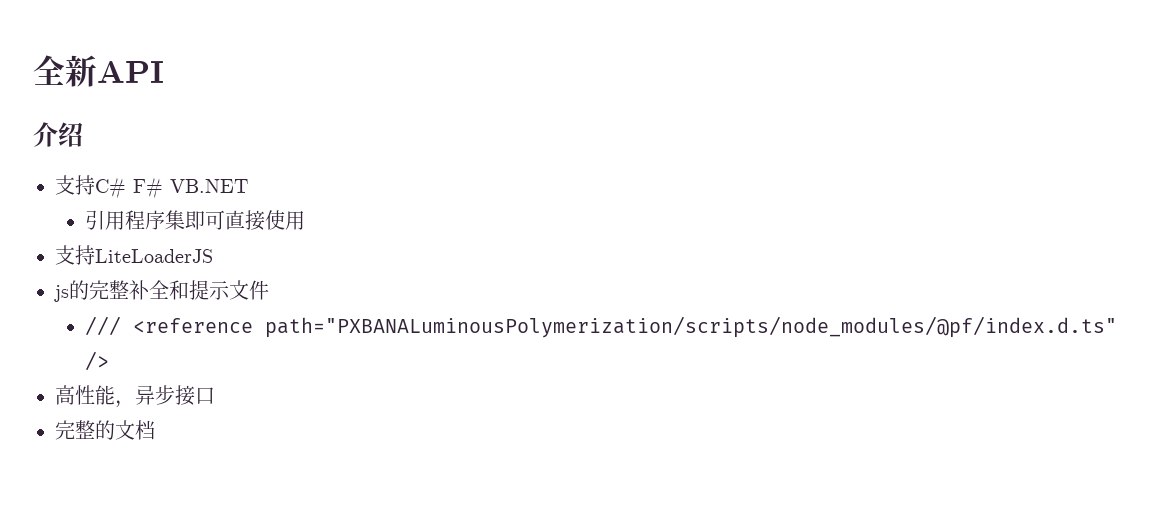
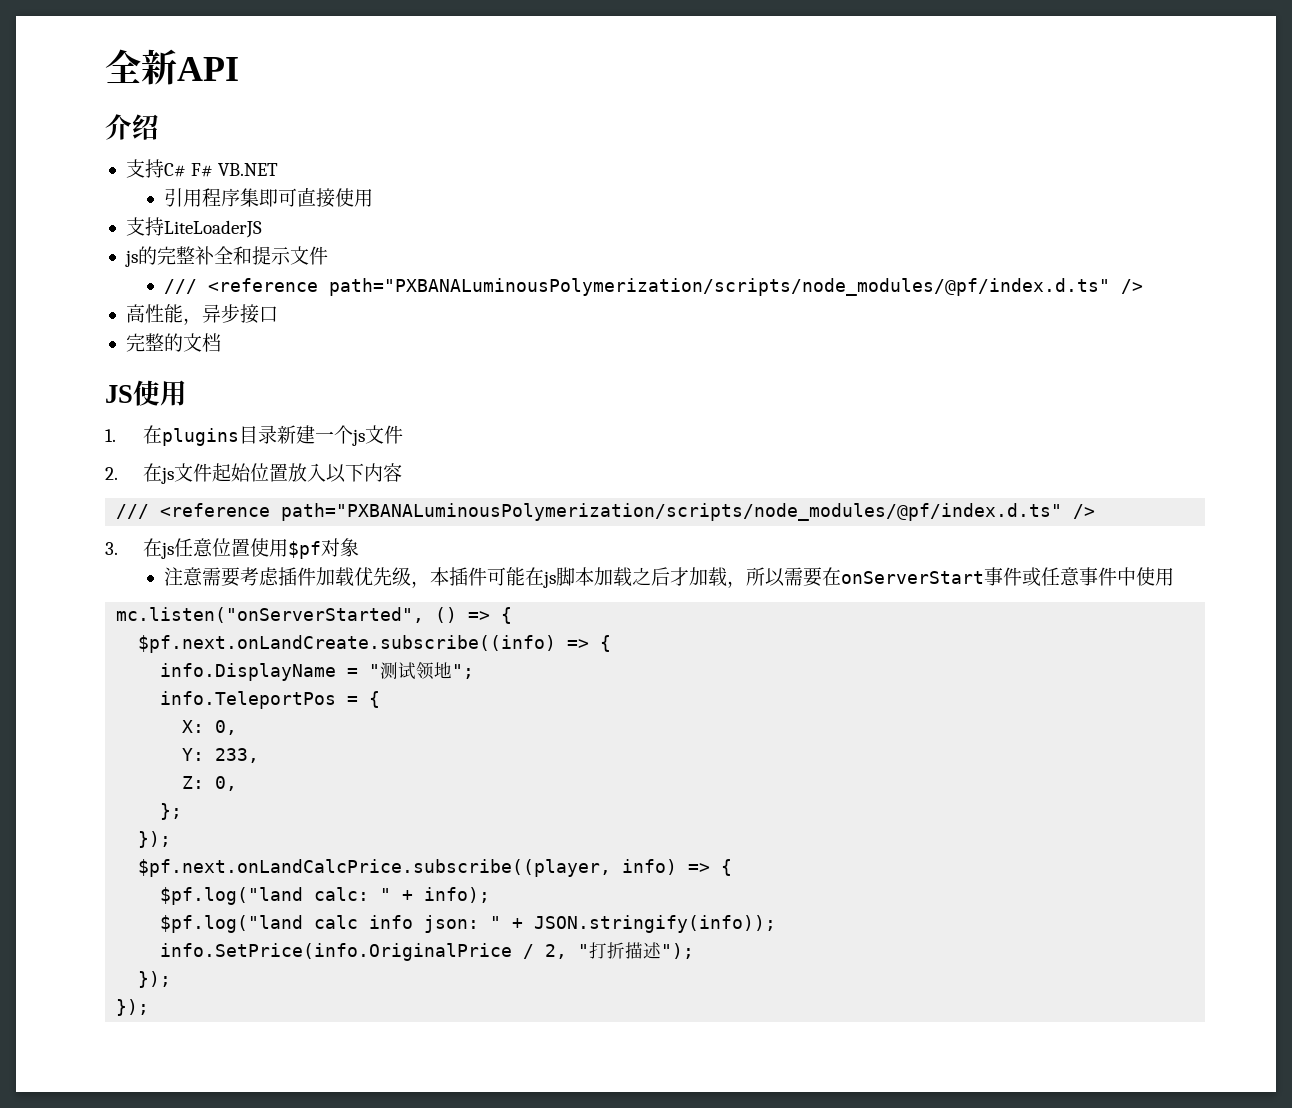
+ JS使用
+ 1.在plugins目录新建一个js文件
+ 2.在js文件起始位置放入以下内容
+ /// <reference path="PXBANALuminousPolymerization/scripts/node_modules/@pf/index.d.ts" />
+ 3.在js任意位置使用$pf对象
+ 注意需要考虑插件加载优先级，本插件可能在js脚本加载之后才加载，所以需要在onServerStart事件或任意事件中使用
+ mc.listen("onServerStarted", () => {
+ $pf.next.onLandCreate.subscribe((info) => {
+ info.DisplayName = "测试领地";
+ info.TeleportPos = {
+ X: 0,
+ Y: 233,
+ Z: 0,
+ };
+ });
+ $pf.next.onLandCalcPrice.subscribe((player, info) => {
+ $pf.log("land calc: " + info);
+ $pf.log("land calc info json: " + JSON.stringify(info));
+ info.SetPrice(info.OriginalPrice / 2, "打折描述");
+ });
+ });

